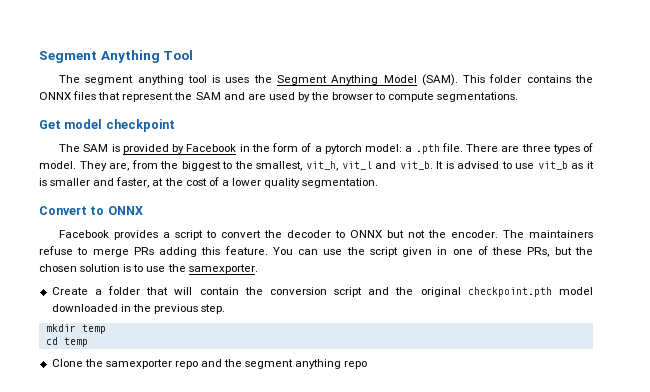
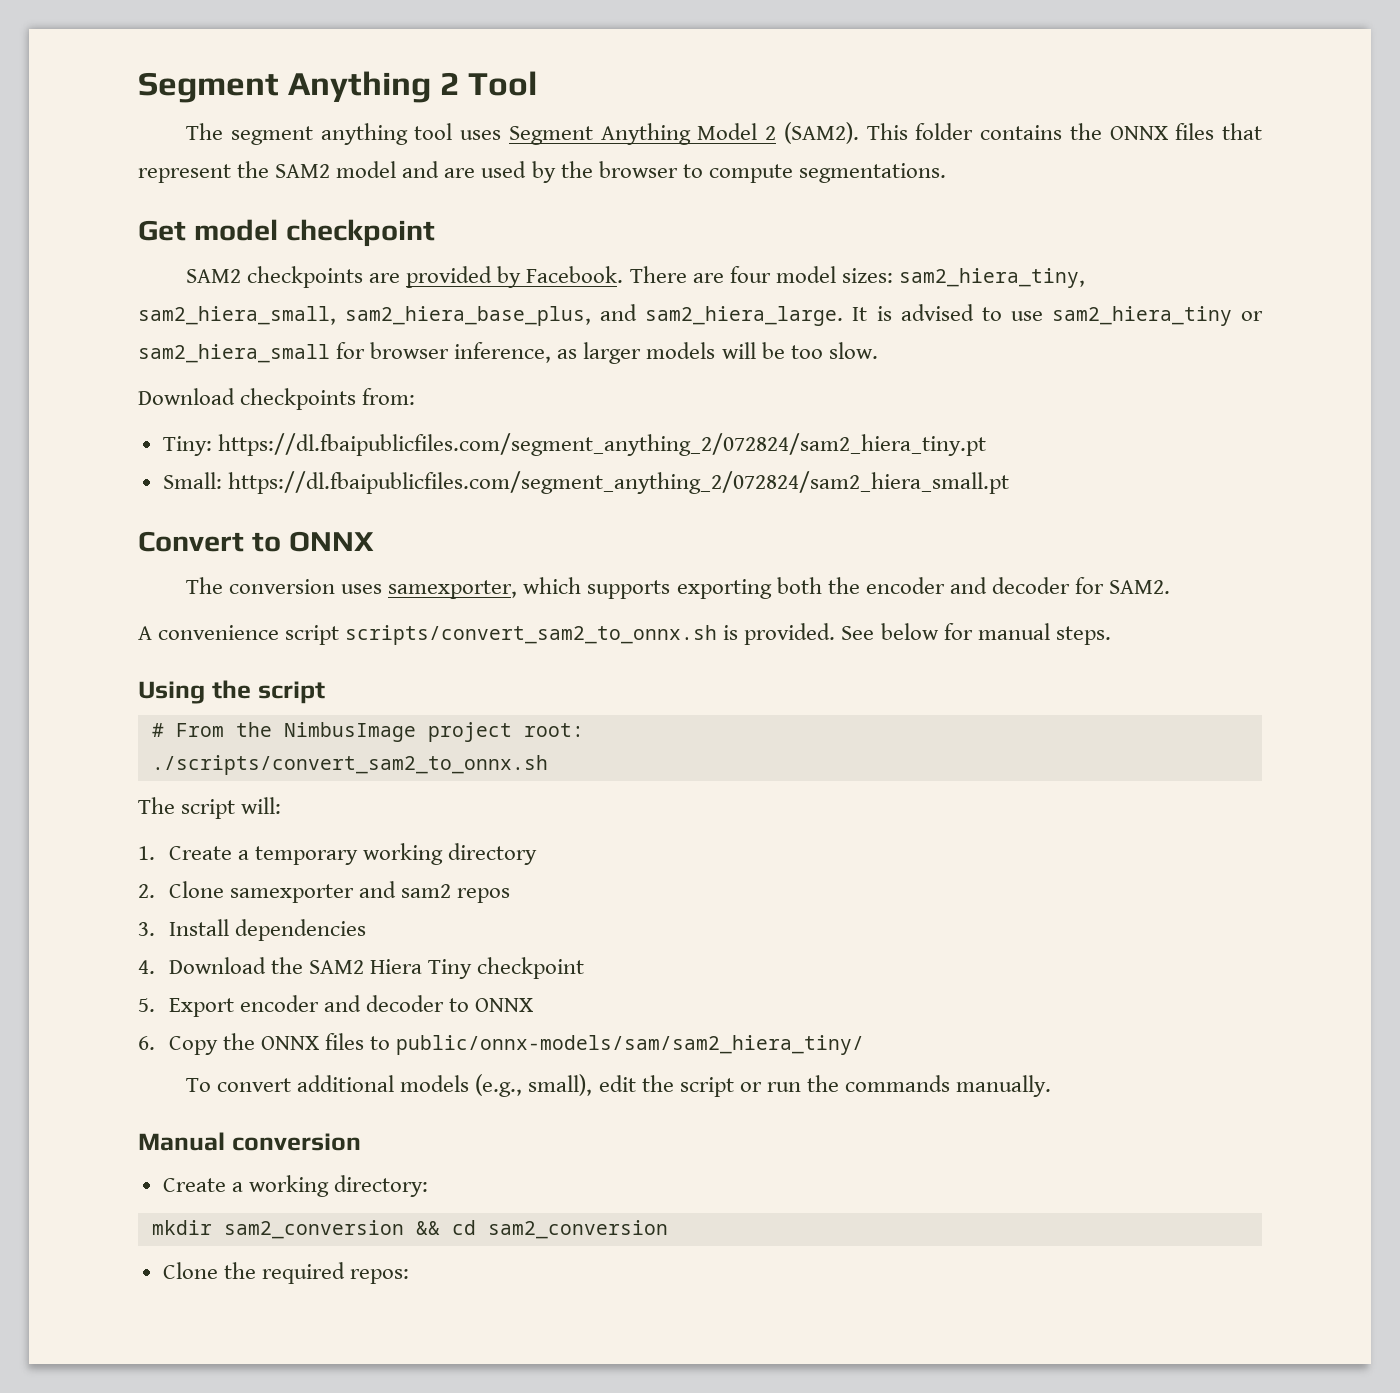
- Segment Anything Tool
+ Segment Anything 2 Tool
- The segment anything tool is uses the Segment Anything Model (SAM).
+ The segment anything tool uses Segment Anything Model 2 (SAM2).
- This folder contains the ONNX files that represent the SAM and are used by the browser to compute segmentations.
+ This folder contains the ONNX files that represent the SAM2 model and are used by the browser to compute segmentations.
- The SAM is provided by Facebook in the form of a pytorch model: a .pth file. There are three types of model. They are, from the biggest to the smallest, vit_h, vit_l and vit_b.
+ SAM2 checkpoints are provided by Facebook. There are four model sizes: sam2_hiera_tiny, sam2_hiera_small, sam2_hiera_base_plus, and sam2_hiera_large.
- It is advised to use vit_b as it is smaller and faster, at the cost of a lower quality segmentation.
+ It is advised to use sam2_hiera_tiny or sam2_hiera_small for browser inference, as larger models will be too slow.
+ Download checkpoints from:
+ Tiny: https://dl.fbaipublicfiles.com/segment_anything_2/072824/sam2_hiera_tiny.pt
+ Small: https://dl.fbaipublicfiles.com/segment_anything_2/072824/sam2_hiera_small.pt
  Convert to ONNX
- Facebook provides a script to convert the decoder to ONNX but not the encoder. The maintainers refuse to merge PRs adding this feature. You can use the script given in one of these PRs, but the chosen solution is to use the samexporter.
- Create a folder that will contain the conversion script and the original checkpoint.pth model downloaded in the previous step.
- mkdir temp
- cd temp
- Clone the samexporter repo and the segment anything repo
+ The conversion uses samexporter, which supports exporting both the encoder and decoder for SAM2.
+ A convenience script scripts/convert_sam2_to_onnx.sh is provided. See below for manual steps.
+ Using the script
+ # From the NimbusImage project root:
+ ./scripts/convert_sam2_to_onnx.sh
+ The script will:
+ 1. Create a temporary working directory
+ 2. Clone samexporter and sam2 repos
+ 3. Install dependencies
+ 4. Download the SAM2 Hiera Tiny checkpoint
+ 5. Export encoder and decoder to ONNX
+ 6. Copy the ONNX files to public/onnx-models/sam/sam2_hiera_tiny/
+ To convert additional models (e.g., small), edit the script or run the commands manually.
+ Manual conversion
+ Create a working directory:
+ mkdir sam2_conversion && cd sam2_conversion
+ Clone the required repos:

